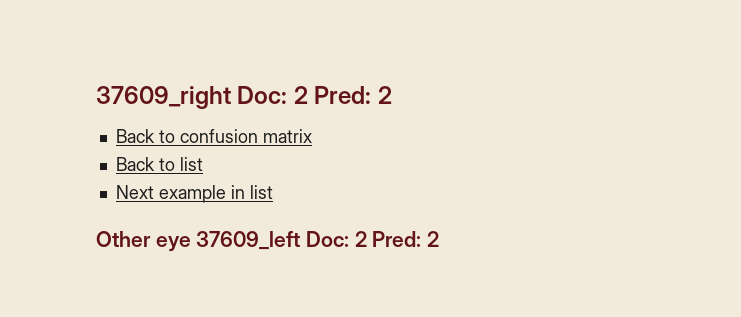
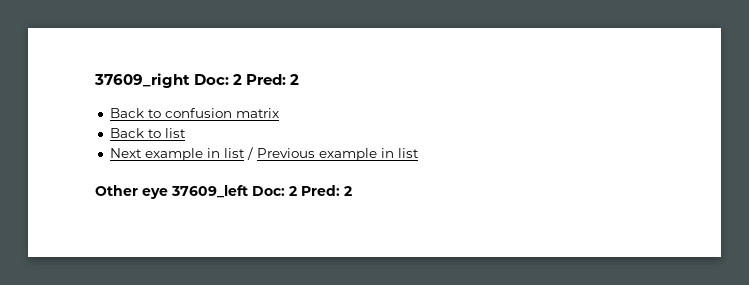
- Next example in list
+ Next example in list / Previous example in list

